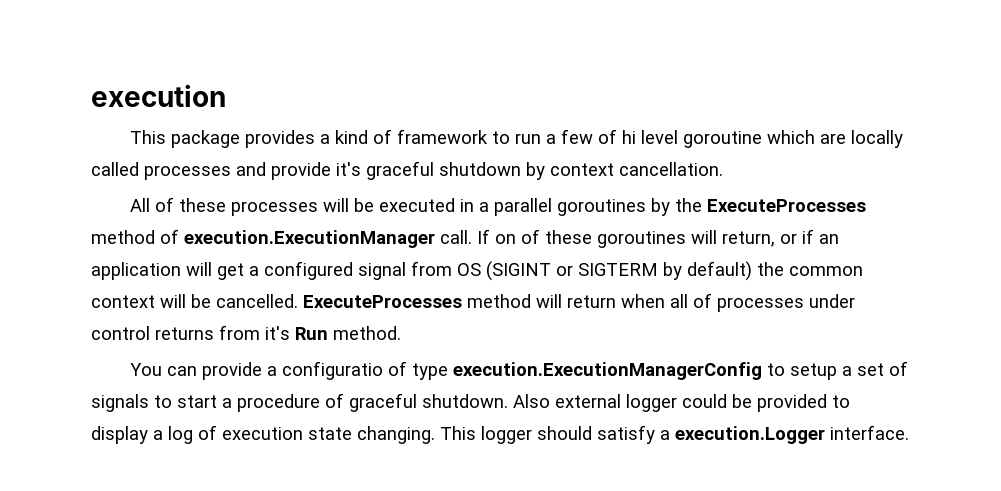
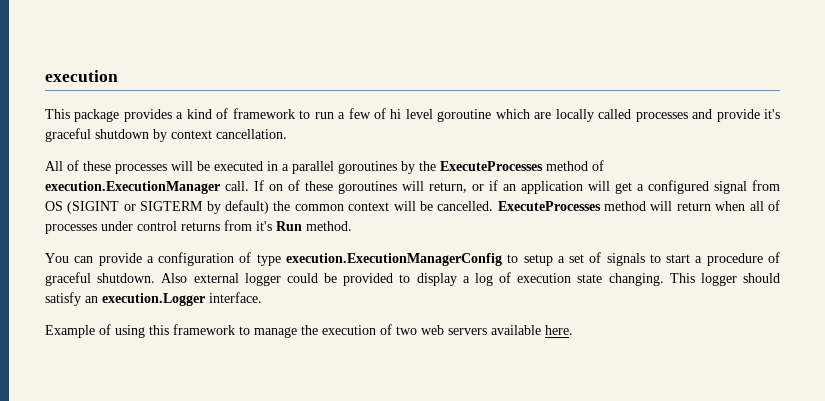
- You can provide a configuratio of type execution.ExecutionManagerConfig to setup a set of signals to start a procedure of graceful shutdown.
+ You can provide a configuration of type execution.ExecutionManagerConfig to setup a set of signals to start a procedure of graceful shutdown.
- This logger should satisfy a execution.Logger interface.
+ This logger should satisfy an execution.Logger interface.
+ Example of using this framework to manage the execution of two web servers available here.

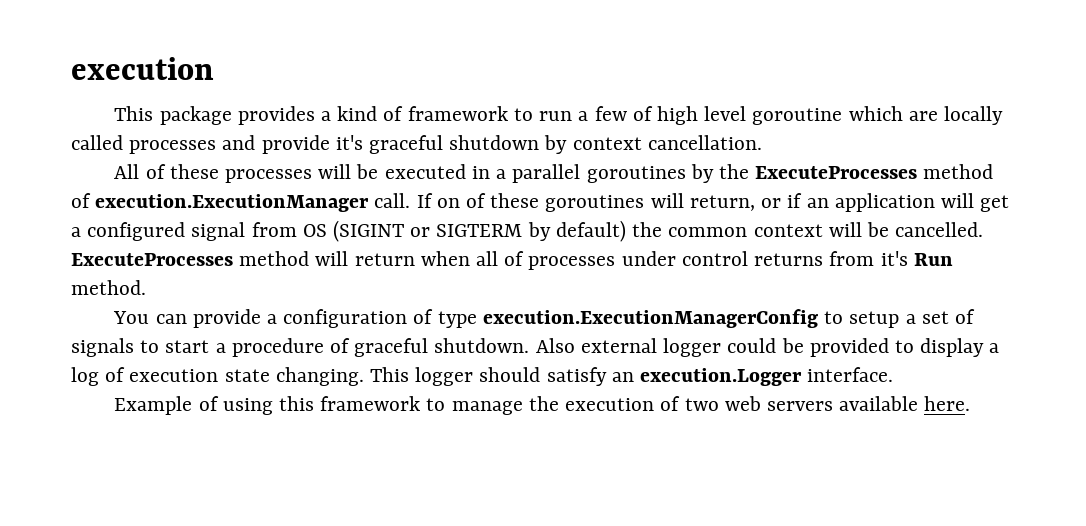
- This package provides a kind of framework to run a few of hi level goroutine which are locally called processes and provide it's graceful shutdown by context cancellation.
+ This package provides a kind of framework to run a few of high level goroutine which are locally called processes and provide it's graceful shutdown by context cancellation.

